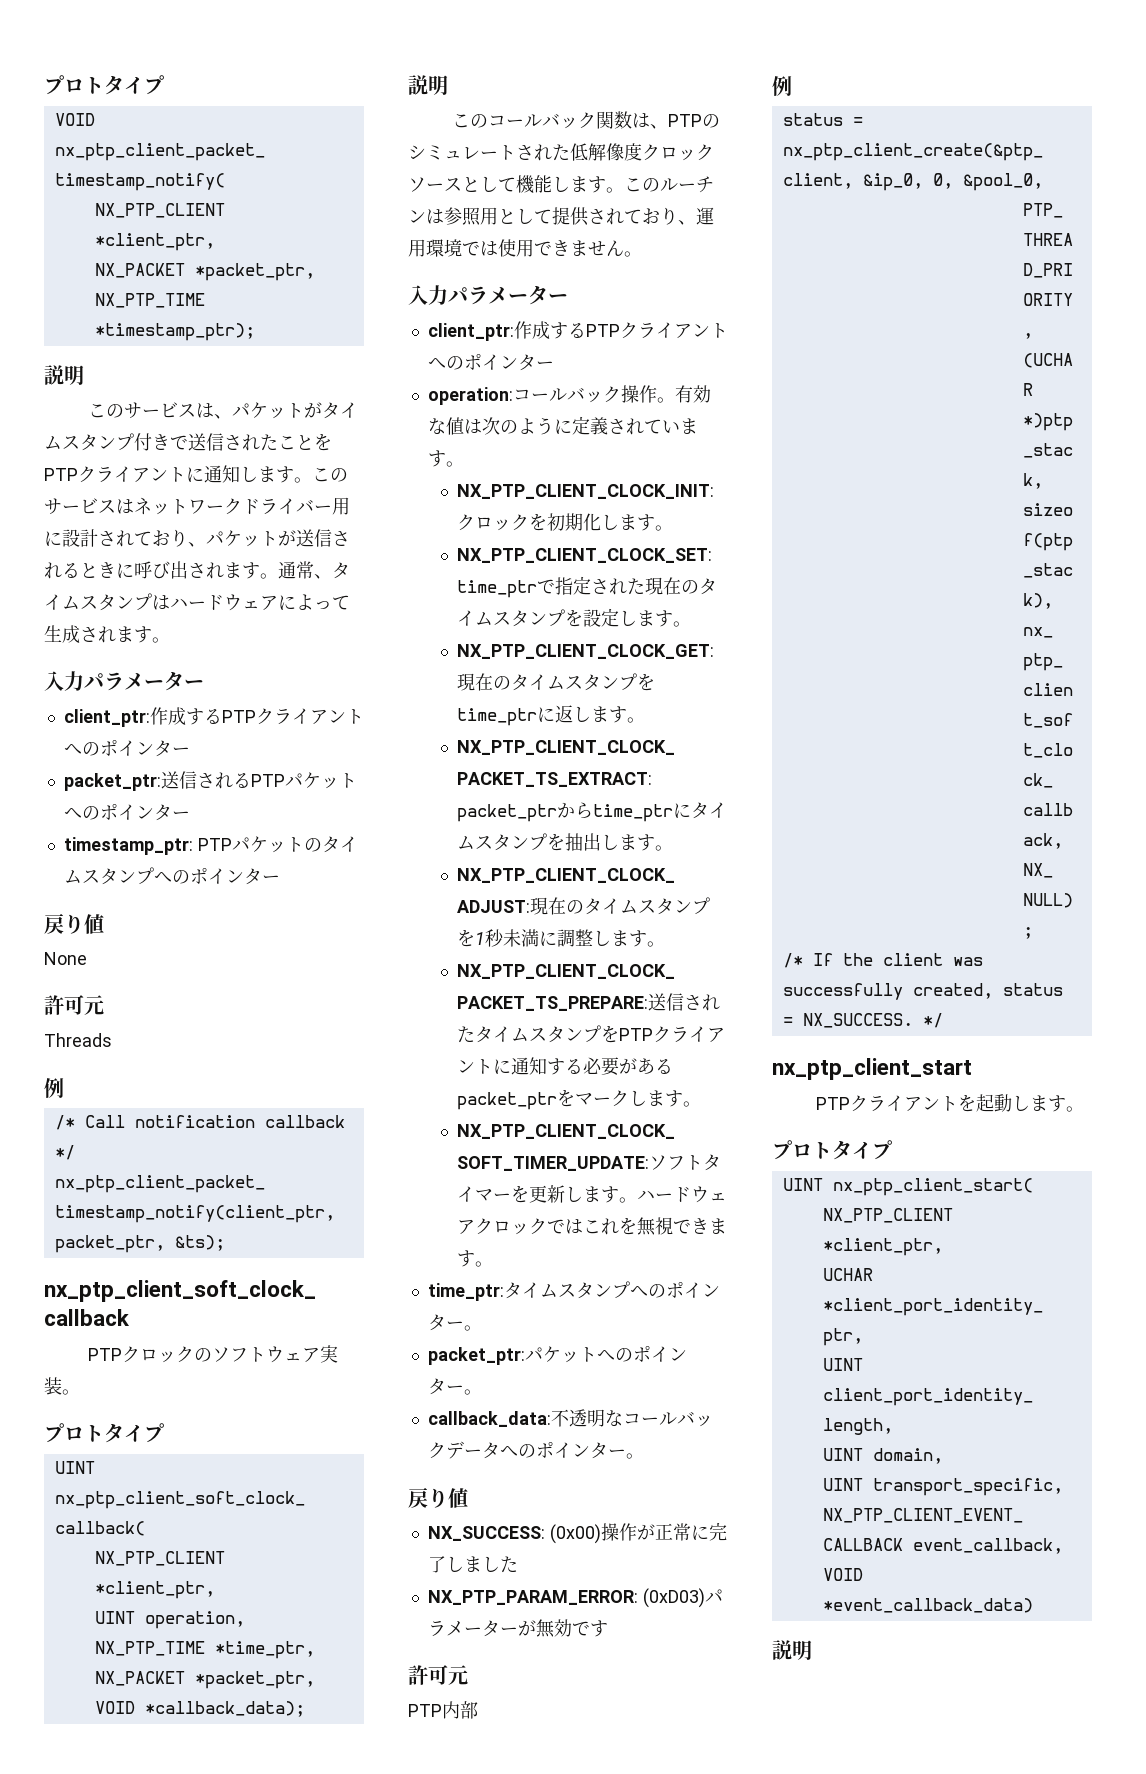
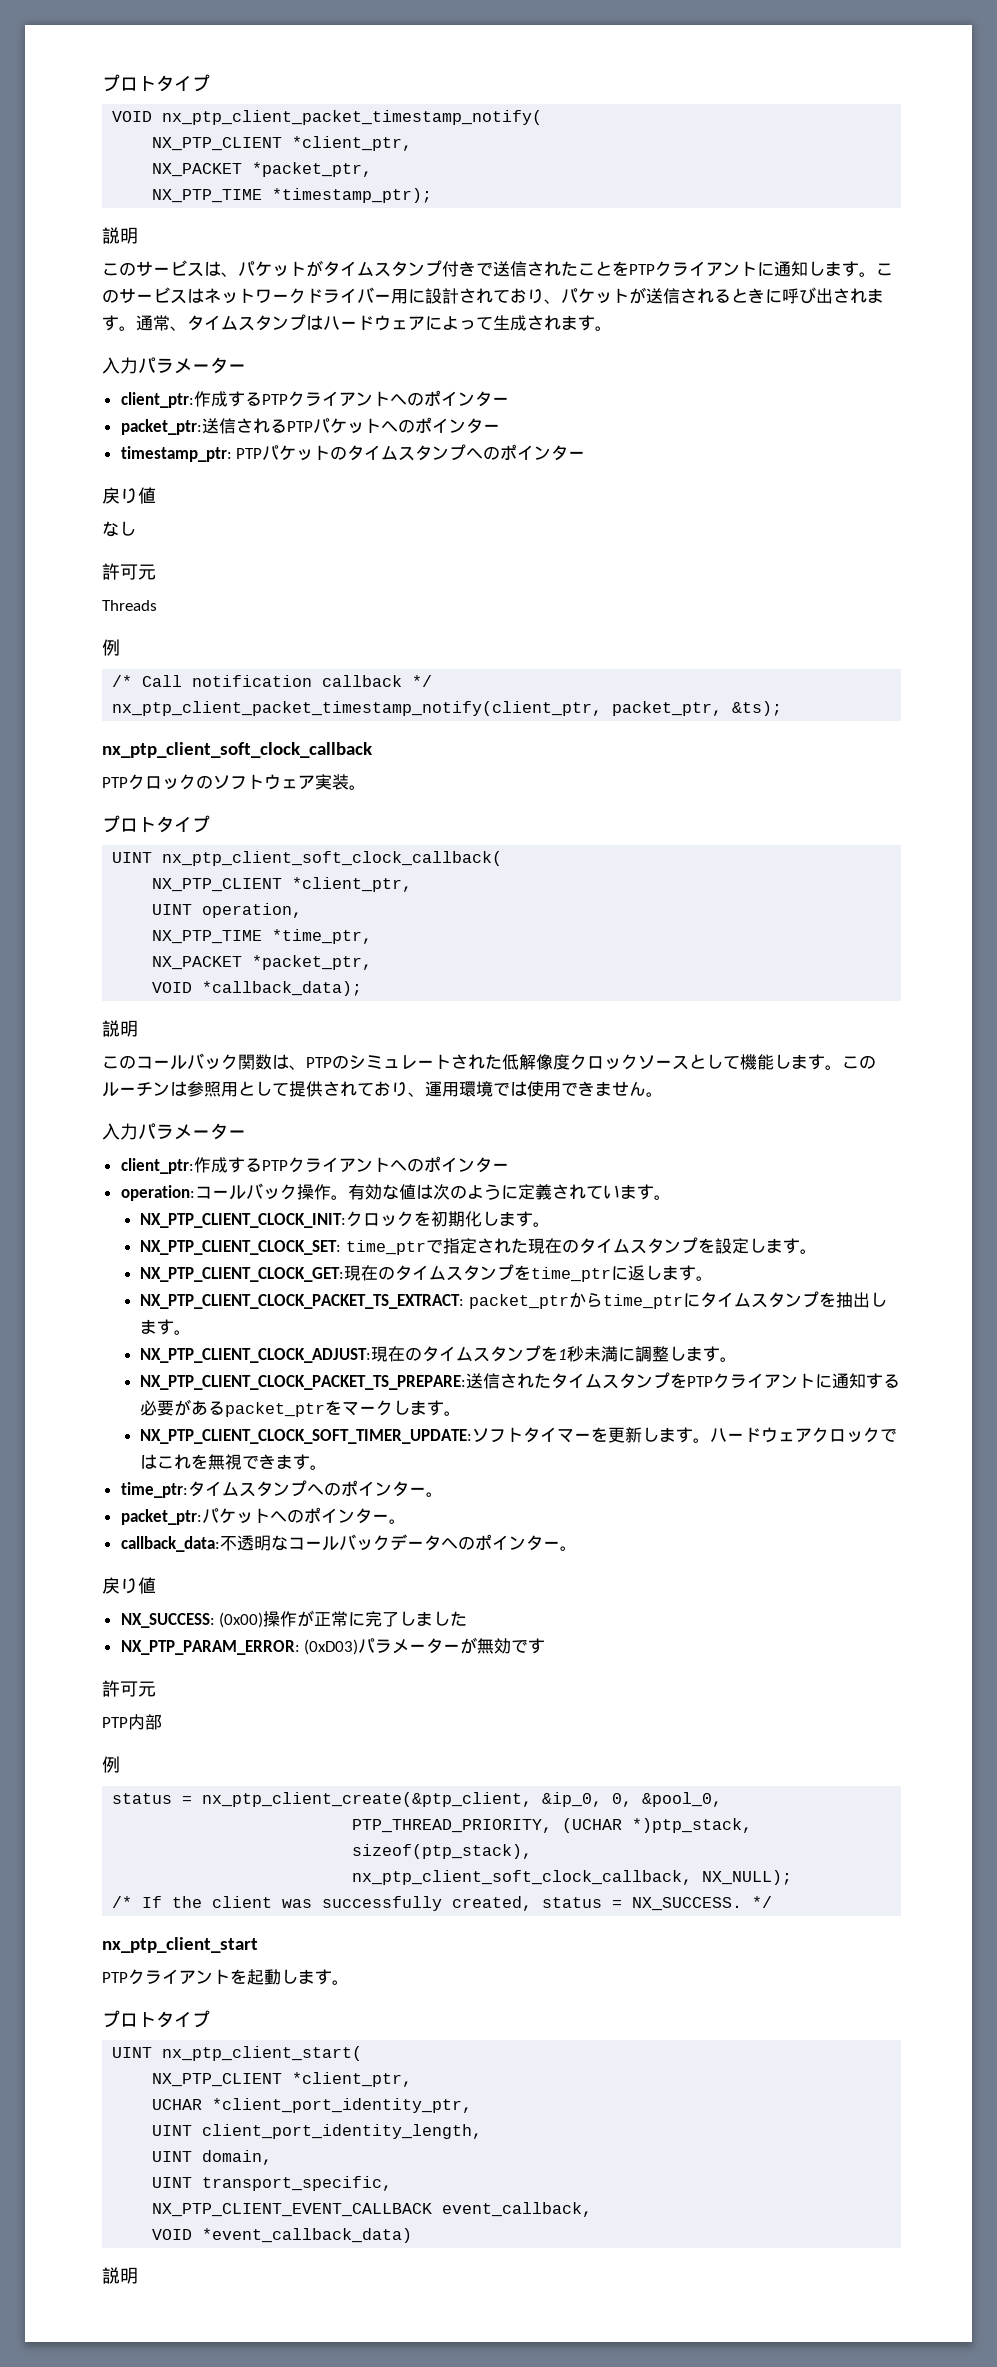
- None
+ なし

